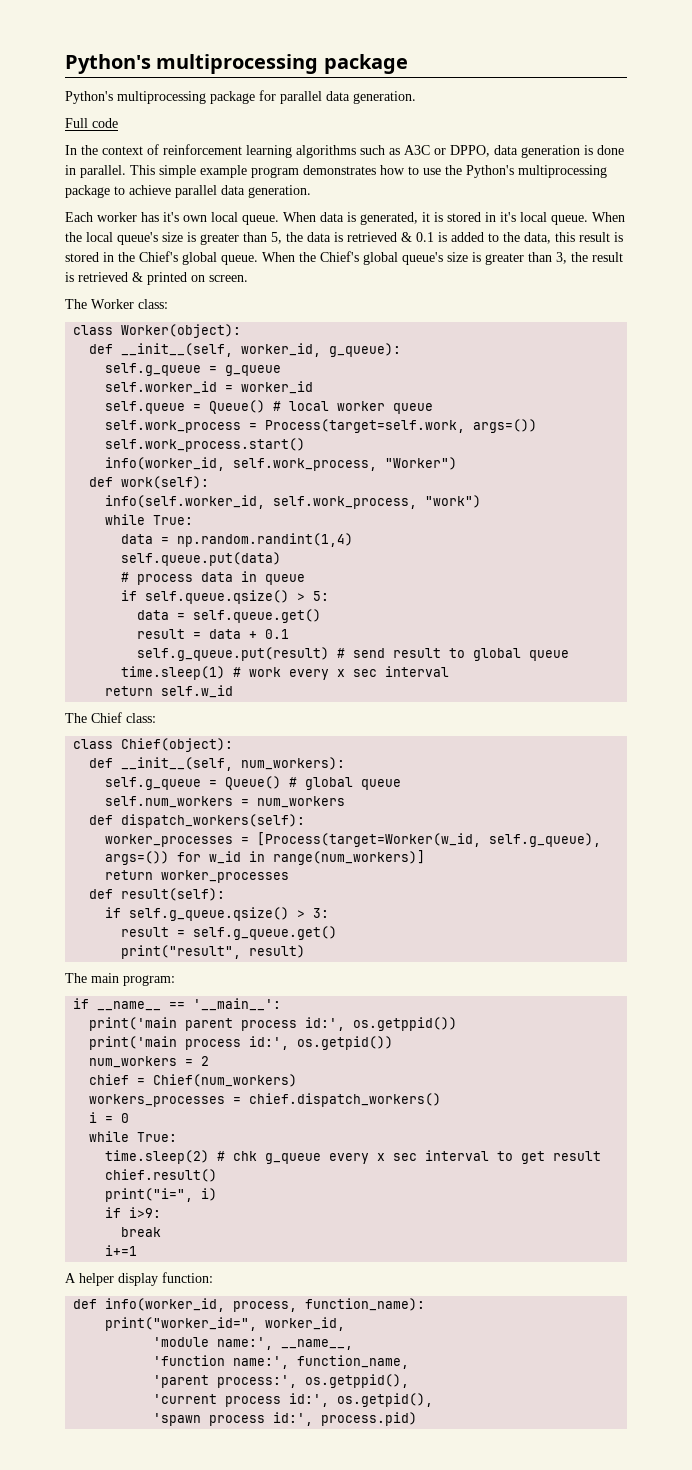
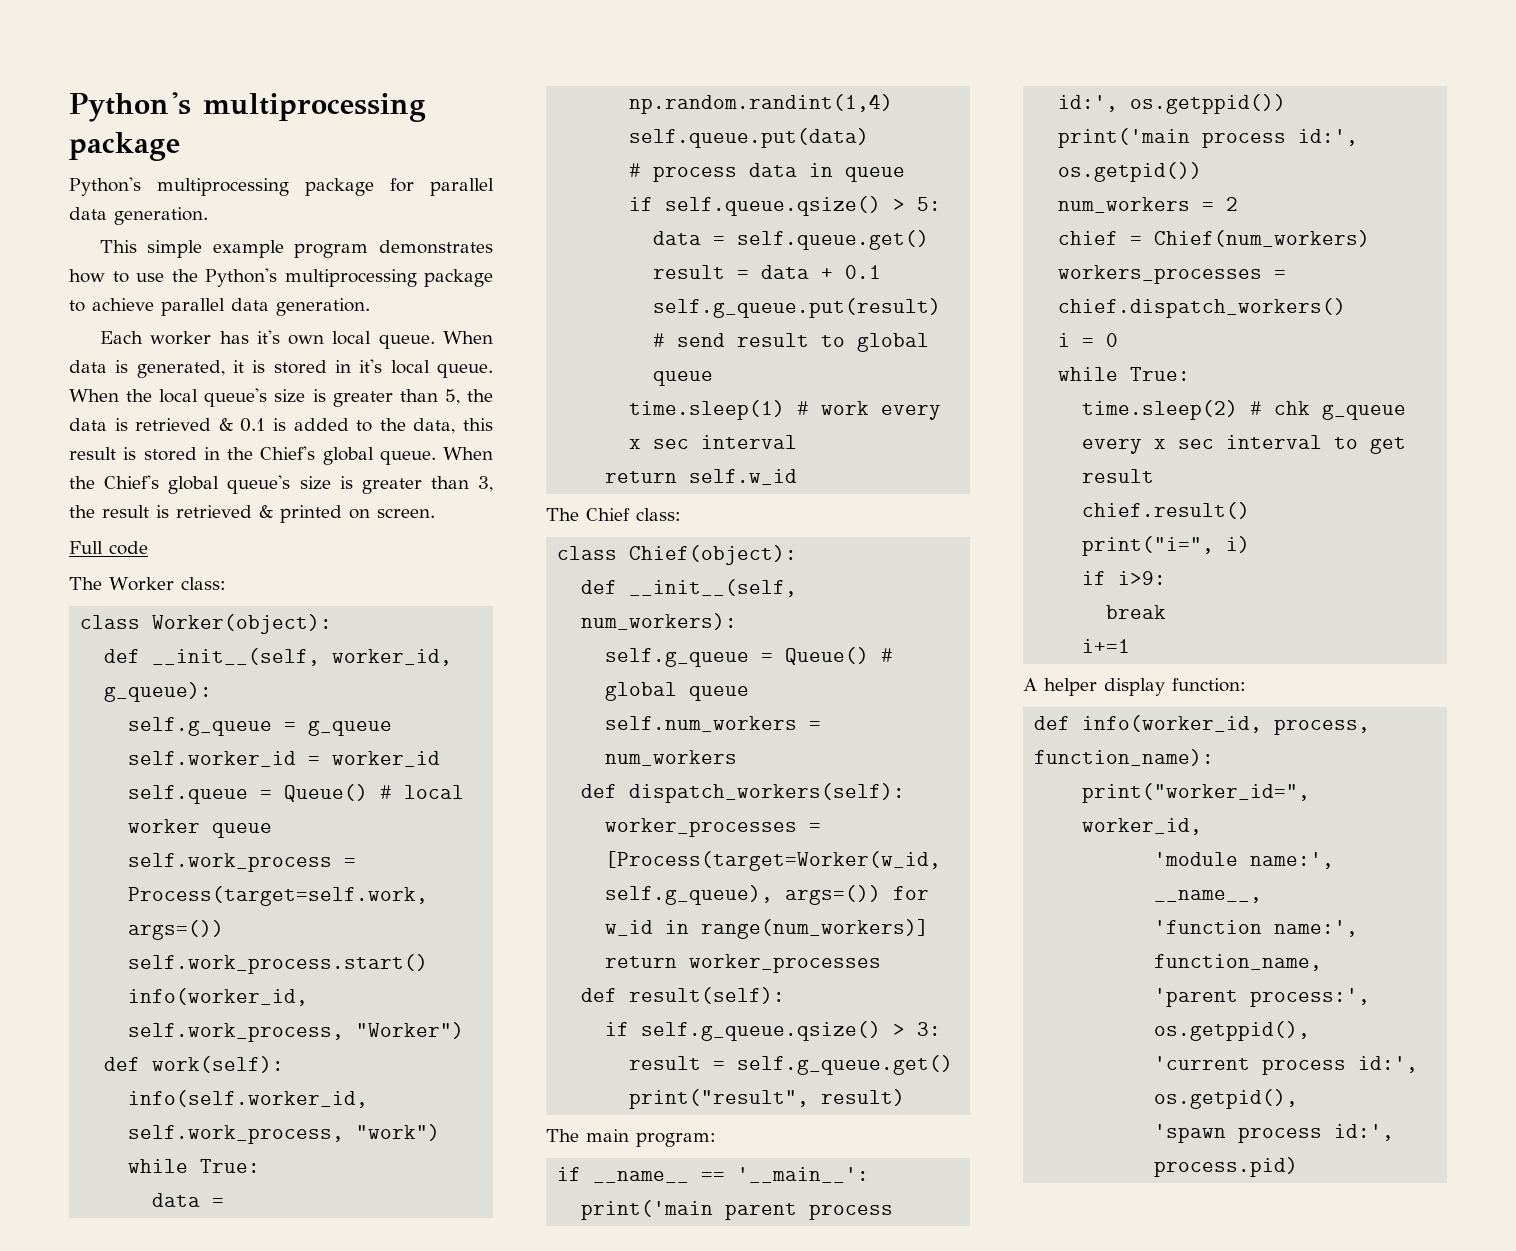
- Full code
- In the context of reinforcement learning algorithms such as A3C or DPPO, data generation is done in parallel.
+ Full code

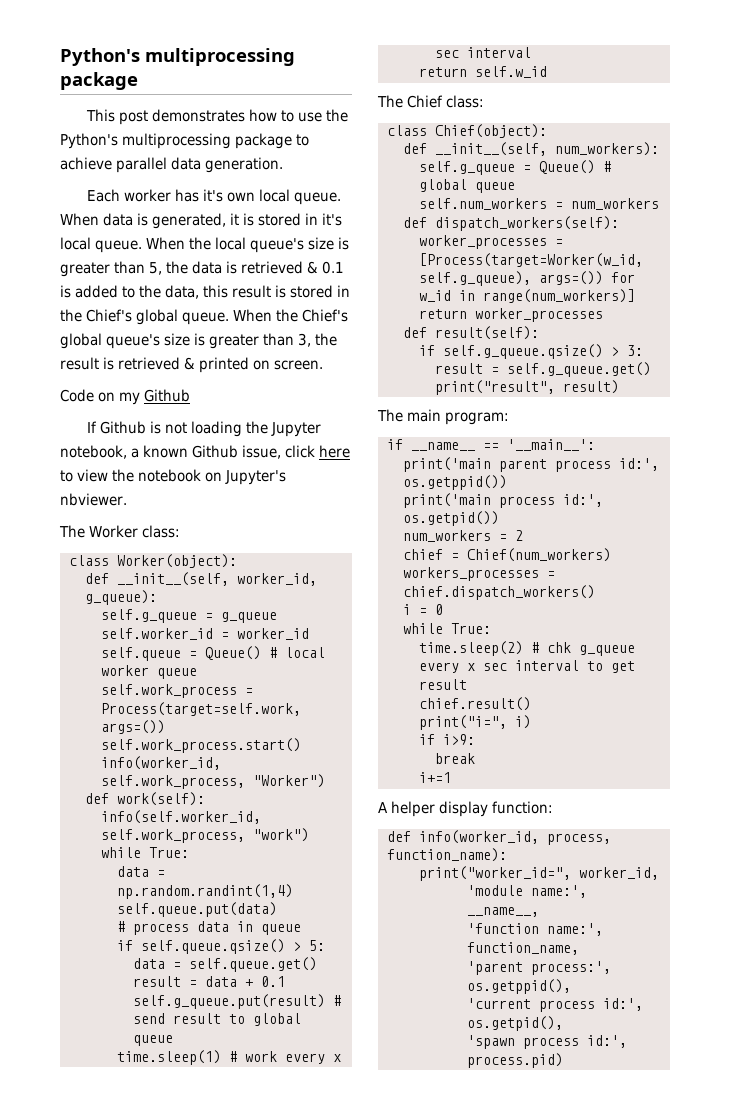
- Python's multiprocessing package for parallel data generation.
- This simple example program demonstrates how to use the Python's multiprocessing package to achieve parallel data generation.
+ This post demonstrates how to use the Python's multiprocessing package to achieve parallel data generation.
- Full code
+ Code on my Github
+ If Github is not loading the Jupyter notebook, a known Github issue, click here to view the notebook on Jupyter's nbviewer.

